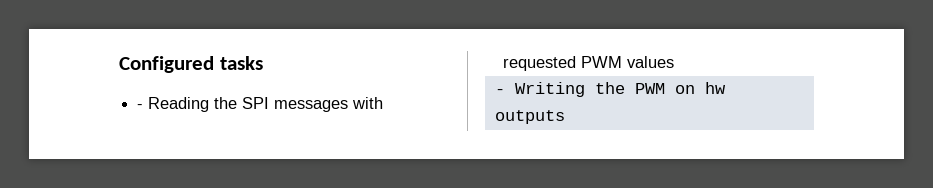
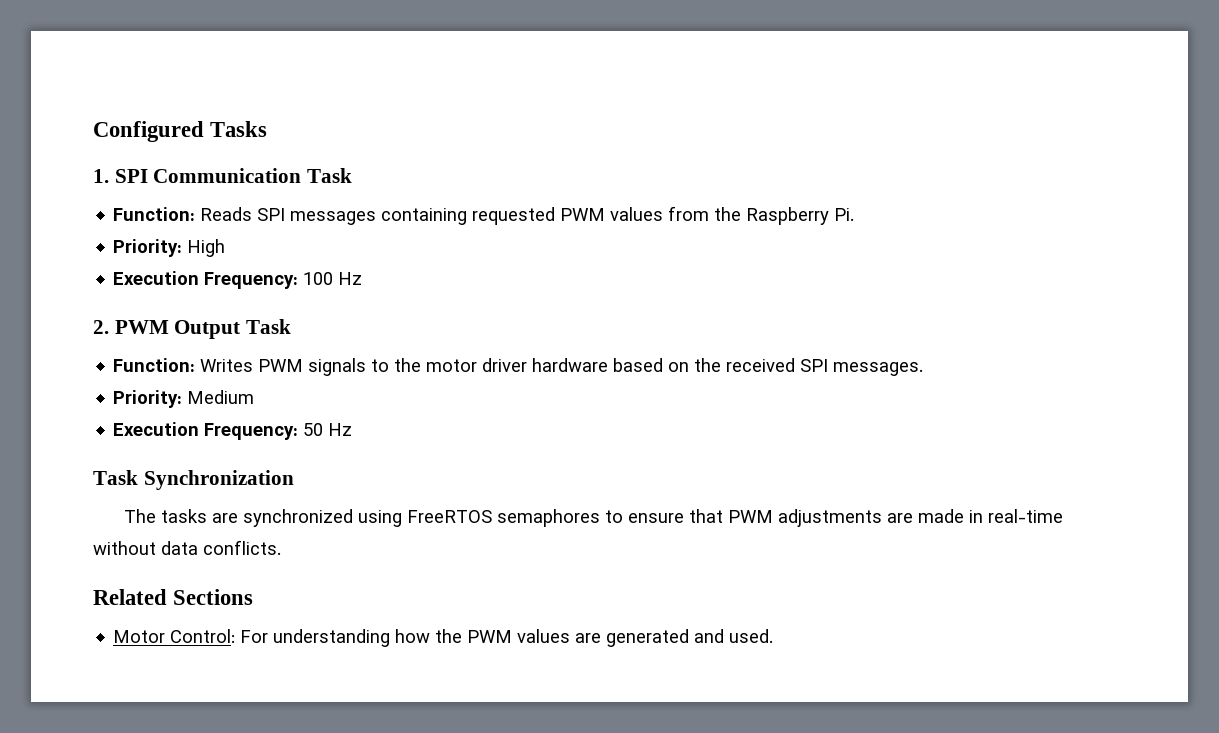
- Configured tasks
- - Reading the SPI messages with requested PWM values
- - Writing the PWM on hw outputs
+ Configured Tasks
+ 1. SPI Communication Task
+ Function: Reads SPI messages containing requested PWM values from the Raspberry Pi.
+ Priority: High
+ Execution Frequency: 100 Hz
+ 2. PWM Output Task
+ Function: Writes PWM signals to the motor driver hardware based on the received SPI messages.
+ Priority: Medium
+ Execution Frequency: 50 Hz
+ Task Synchronization
+ The tasks are synchronized using FreeRTOS semaphores to ensure that PWM adjustments are made in real-time without data conflicts.
+ Related Sections
+ Motor Control: For understanding how the PWM values are generated and used.

